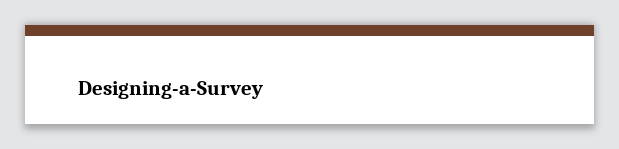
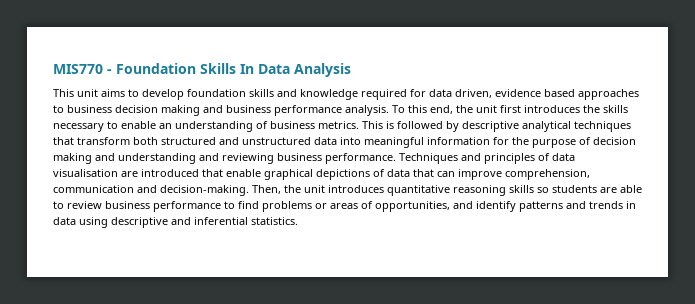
- Designing-a-Survey
+ MIS770 - Foundation Skills In Data Analysis
+ This unit aims to develop foundation skills and knowledge required for data driven, evidence based approaches to business decision making and business performance analysis. To this end, the unit first introduces the skills necessary to enable an understanding of business metrics. This is followed by descriptive analytical techniques that transform both structured and unstructured data into meaningful information for the purpose of decision making and understanding and reviewing business performance. Techniques and principles of data visualisation are introduced that enable graphical depictions of data that can improve comprehension, communication and decision-making. Then, the unit introduces quantitative reasoning skills so students are able to review business performance to find problems or areas of opportunities, and identify patterns and trends in data using descriptive and inferential statistics.

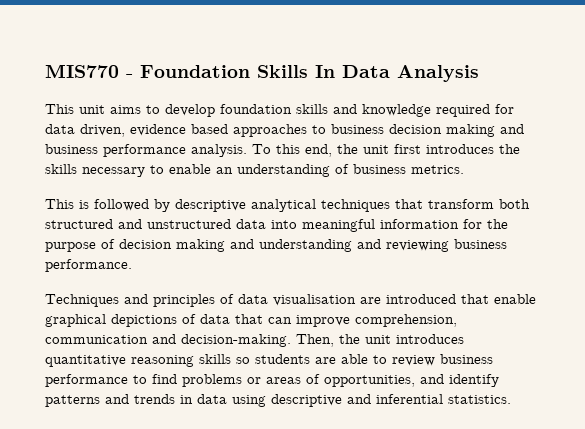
- To this end, the unit first introduces the skills necessary to enable an understanding of business metrics. This is followed by descriptive analytical techniques that transform both structured and unstructured data into meaningful information for the purpose of decision making and understanding and reviewing business performance. Techniques and principles of data visualisation are introduced that enable graphical depictions of data that can improve comprehension, communication and decision-making.
+ To this end, the unit first introduces the skills necessary to enable an understanding of business metrics.
+ This is followed by descriptive analytical techniques that transform both structured and unstructured data into meaningful information for the purpose of decision making and understanding and reviewing business performance.
+ Techniques and principles of data visualisation are introduced that enable graphical depictions of data that can improve comprehension, communication and decision-making.

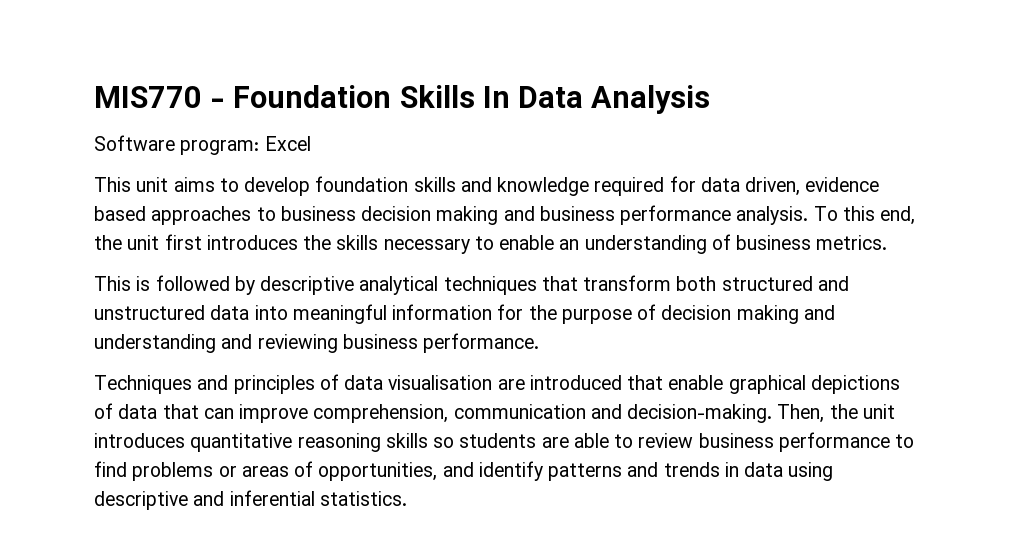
+ Software program: Excel

